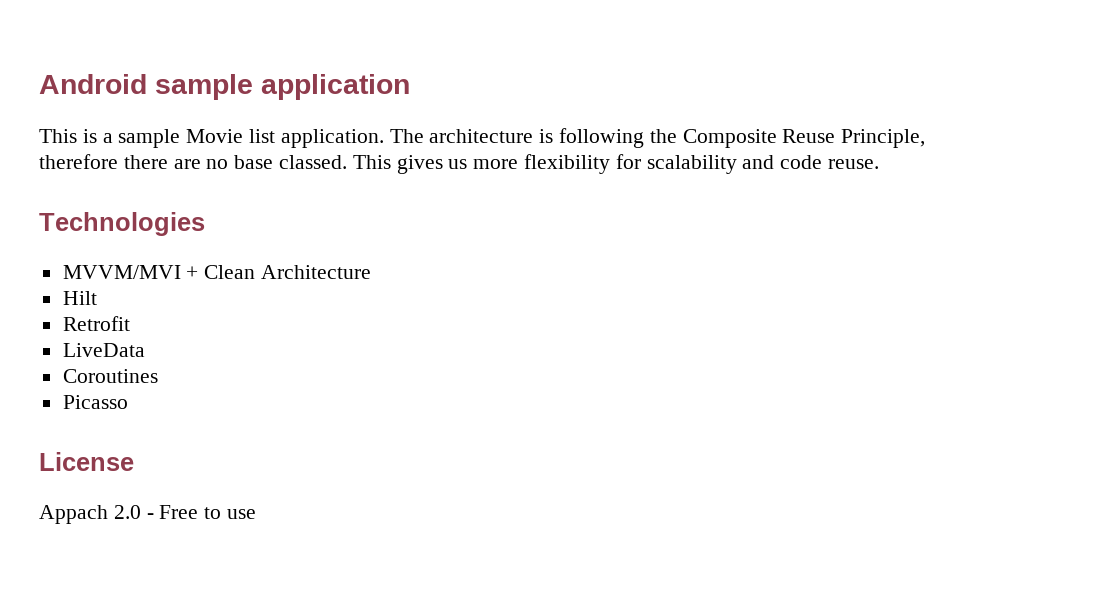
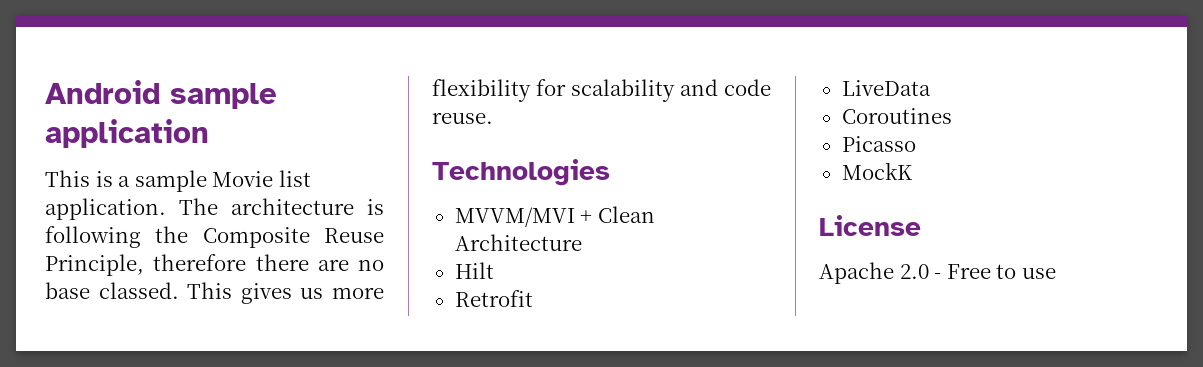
+ MockK
- Appach 2.0 - Free to use
+ Apache 2.0 - Free to use

